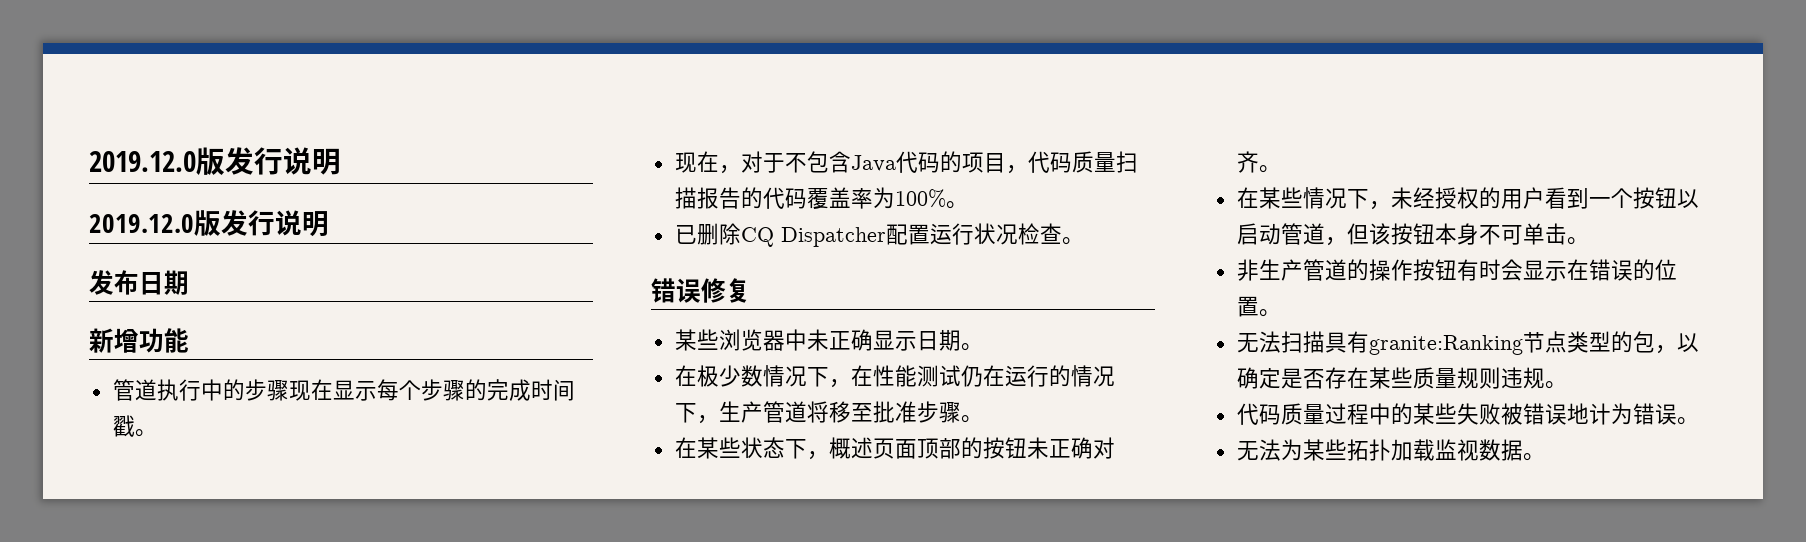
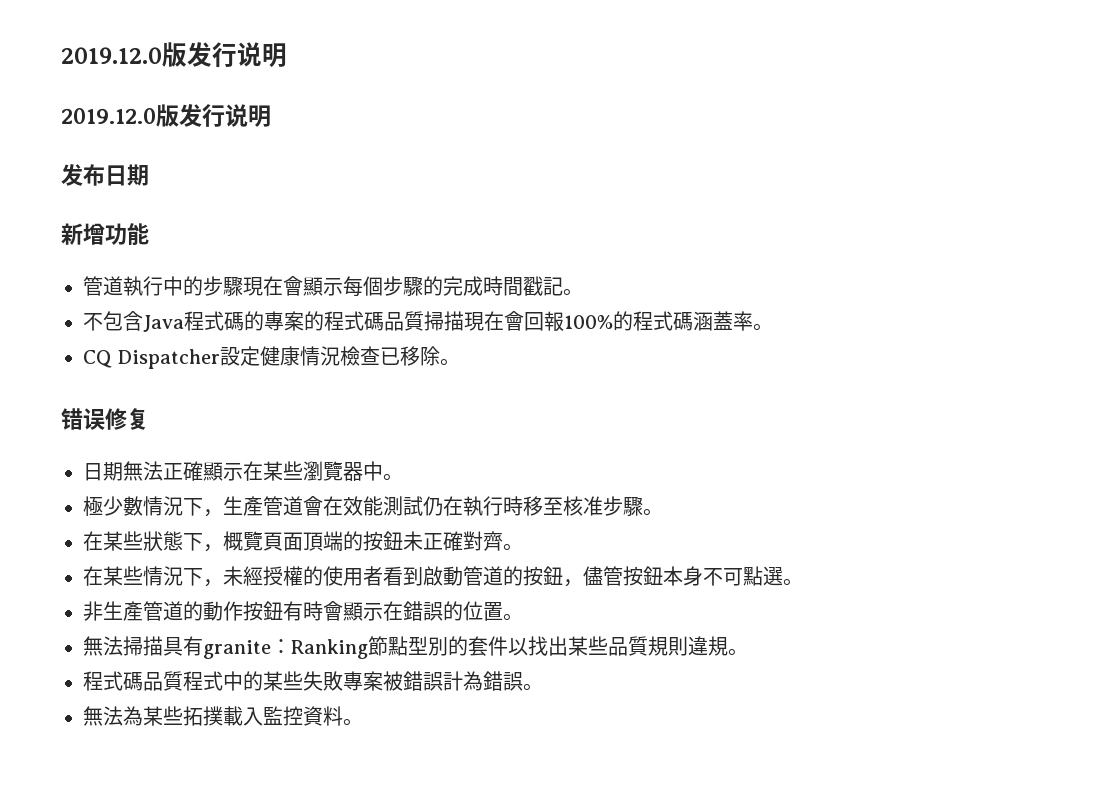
- 管道执行中的步骤现在显示每个步骤的完成时间戳。
- 现在，对于不包含Java代码的项目，代码质量扫描报告的代码覆盖率为100%。
- 已删除CQ Dispatcher配置运行状况检查。
+ 管道執行中的步驟現在會顯示每個步驟的完成時間戳記。
+ 不包含Java程式碼的專案的程式碼品質掃描現在會回報100%的程式碼涵蓋率。
+ CQ Dispatcher設定健康情況檢查已移除。
  错误修复
- 某些浏览器中未正确显示日期。
- 在极少数情况下，在性能测试仍在运行的情况下，生产管道将移至批准步骤。
- 在某些状态下，概述页面顶部的按钮未正确对齐。
- 在某些情况下，未经授权的用户看到一个按钮以启动管道，但该按钮本身不可单击。
+ 日期無法正確顯示在某些瀏覽器中。
+ 極少數情況下，生產管道會在效能測試仍在執行時移至核准步驟。
+ 在某些狀態下，概覽頁面頂端的按鈕未正確對齊。
+ 在某些情況下，未經授權的使用者看到啟動管道的按鈕，儘管按鈕本身不可點選。
- 非生产管道的操作按钮有时会显示在错误的位置。
- 无法扫描具有granite:Ranking节点类型的包，以确定是否存在某些质量规则违规。
- 代码质量过程中的某些失败被错误地计为错误。
- 无法为某些拓扑加载监视数据。
+ 非生產管道的動作按鈕有時會顯示在錯誤的位置。
+ 無法掃描具有granite：Ranking節點型別的套件以找出某些品質規則違規。
+ 程式碼品質程式中的某些失敗專案被錯誤計為錯誤。
+ 無法為某些拓撲載入監控資料。

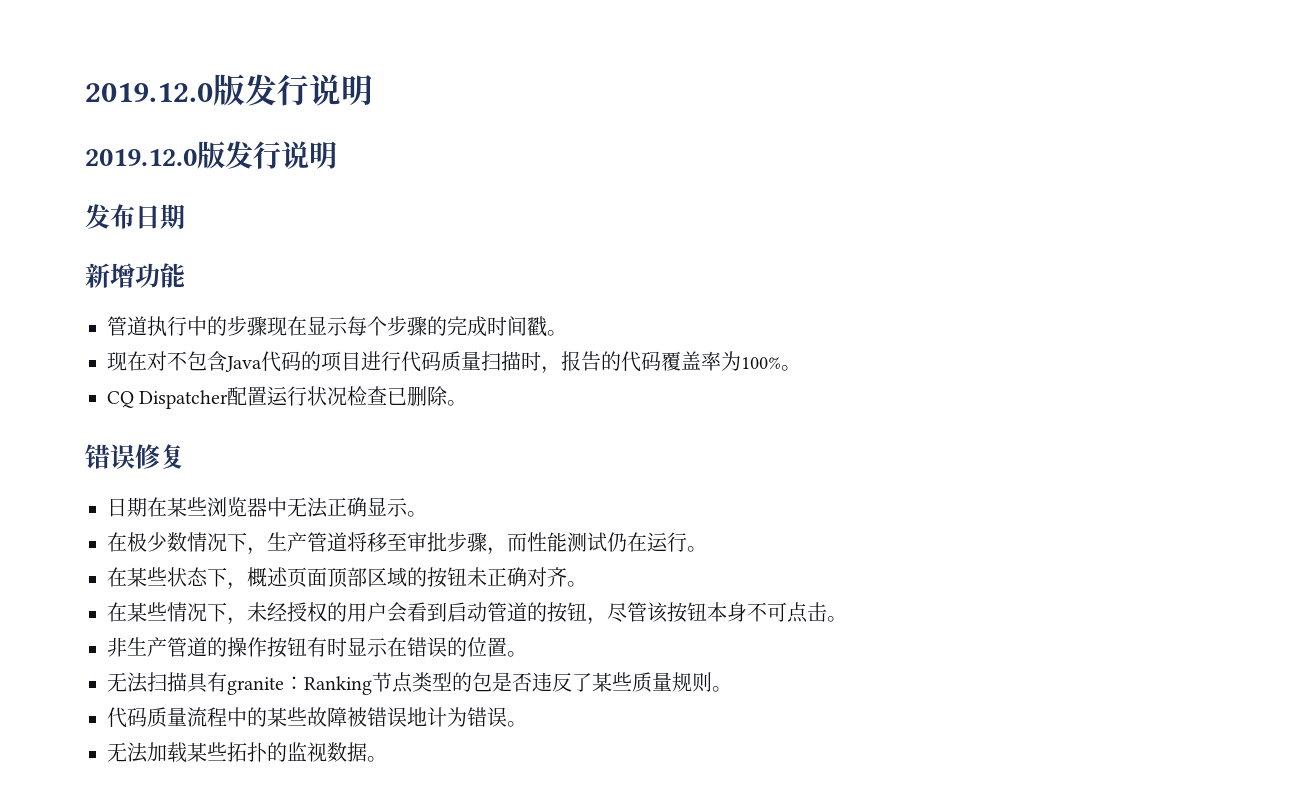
- 管道執行中的步驟現在會顯示每個步驟的完成時間戳記。
- 不包含Java程式碼的專案的程式碼品質掃描現在會回報100%的程式碼涵蓋率。
- CQ Dispatcher設定健康情況檢查已移除。
+ 管道执行中的步骤现在显示每个步骤的完成时间戳。
+ 现在对不包含Java代码的项目进行代码质量扫描时，报告的代码覆盖率为100%。
+ CQ Dispatcher配置运行状况检查已删除。
  错误修复
- 日期無法正確顯示在某些瀏覽器中。
- 極少數情況下，生產管道會在效能測試仍在執行時移至核准步驟。
- 在某些狀態下，概覽頁面頂端的按鈕未正確對齊。
- 在某些情況下，未經授權的使用者看到啟動管道的按鈕，儘管按鈕本身不可點選。
+ 日期在某些浏览器中无法正确显示。
+ 在极少数情况下，生产管道将移至审批步骤，而性能测试仍在运行。
+ 在某些状态下，概述页面顶部区域的按钮未正确对齐。
+ 在某些情况下，未经授权的用户会看到启动管道的按钮，尽管该按钮本身不可点击。
- 非生產管道的動作按鈕有時會顯示在錯誤的位置。
+ 非生产管道的操作按钮有时显示在错误的位置。
- 無法掃描具有granite：Ranking節點型別的套件以找出某些品質規則違規。
- 程式碼品質程式中的某些失敗專案被錯誤計為錯誤。
- 無法為某些拓撲載入監控資料。
+ 无法扫描具有granite：Ranking节点类型的包是否违反了某些质量规则。
+ 代码质量流程中的某些故障被错误地计为错误。
+ 无法加载某些拓扑的监视数据。

